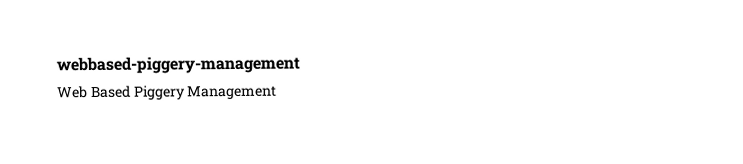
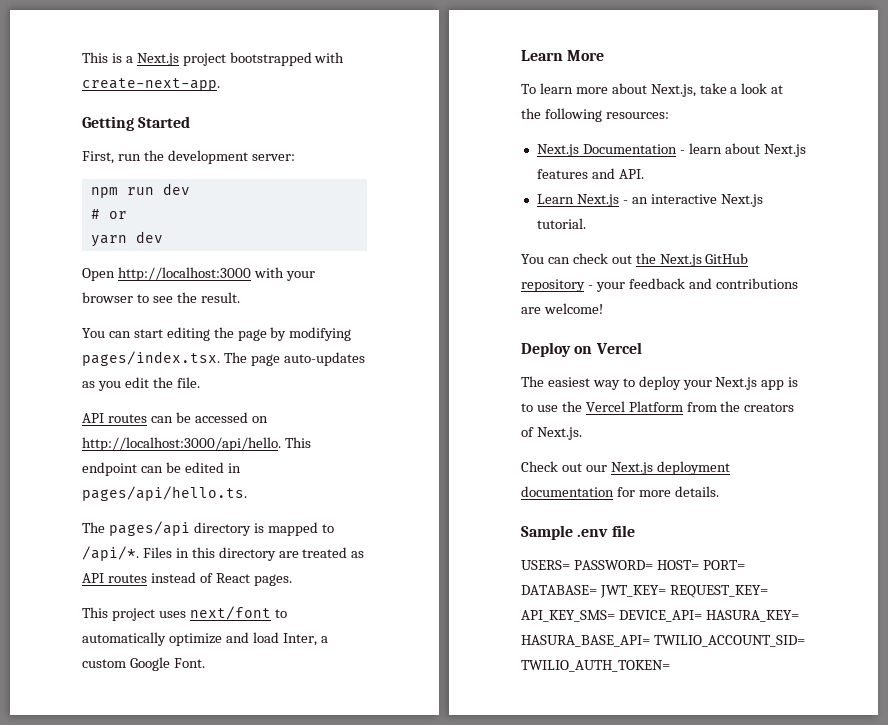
- webbased-piggery-management
- Web Based Piggery Management
+ This is a Next.js project bootstrapped with create-next-app.
+ Getting Started
+ First, run the development server:
+ npm run dev
+ # or
+ yarn dev
+ Open http://localhost:3000 with your browser to see the result.
+ You can start editing the page by modifying pages/index.tsx. The page auto-updates as you edit the file.
+ API routes can be accessed on http://localhost:3000/api/hello. This endpoint can be edited in pages/api/hello.ts.
+ The pages/api directory is mapped to /api/*. Files in this directory are treated as API routes instead of React pages.
+ This project uses next/font to automatically optimize and load Inter, a custom Google Font.
+ Learn More
+ To learn more about Next.js, take a look at the following resources:
+ Next.js Documentation - learn about Next.js features and API.
+ Learn Next.js - an interactive Next.js tutorial.
+ You can check out the Next.js GitHub repository - your feedback and contributions are welcome!
+ Deploy on Vercel
+ The easiest way to deploy your Next.js app is to use the Vercel Platform from the creators of Next.js.
+ Check out our Next.js deployment documentation for more details.
+ Sample .env file
+ USERS= PASSWORD= HOST= PORT= DATABASE= JWT_KEY= REQUEST_KEY= API_KEY_SMS= DEVICE_API= HASURA_KEY= HASURA_BASE_API= TWILIO_ACCOUNT_SID= TWILIO_AUTH_TOKEN=

